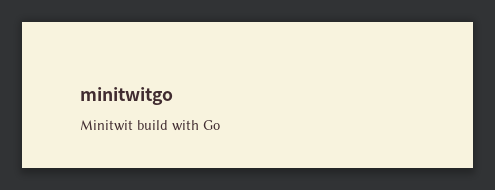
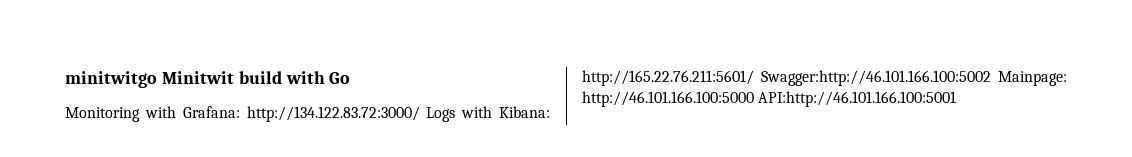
- minitwitgo
- Minitwit build with Go
+ minitwitgo Minitwit build with Go
+ Monitoring with Grafana: http://134.122.83.72:3000/ Logs with Kibana: http://165.22.76.211:5601/ Swagger:http://46.101.166.100:5002 Mainpage: http://46.101.166.100:5000 API:http://46.101.166.100:5001

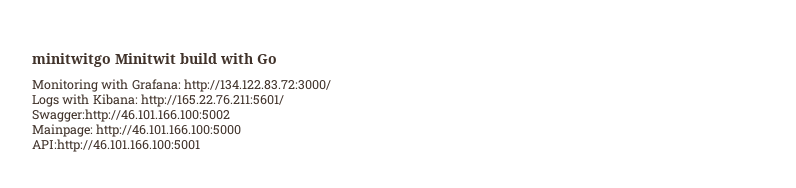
- Monitoring with Grafana: http://134.122.83.72:3000/ Logs with Kibana: http://165.22.76.211:5601/ Swagger:http://46.101.166.100:5002 Mainpage: http://46.101.166.100:5000 API:http://46.101.166.100:5001
+ Monitoring with Grafana: http://134.122.83.72:3000/
+ Logs with Kibana: http://165.22.76.211:5601/
+ Swagger:http://46.101.166.100:5002
+ Mainpage: http://46.101.166.100:5000
+ API:http://46.101.166.100:5001

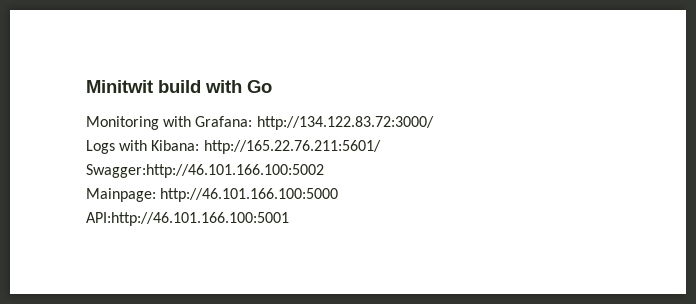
- minitwitgo Minitwit build with Go
+ Minitwit build with Go

